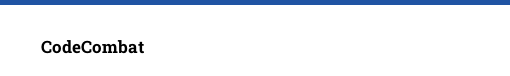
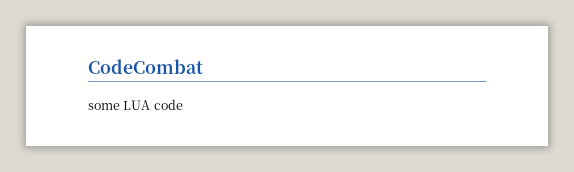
+ some LUA code

